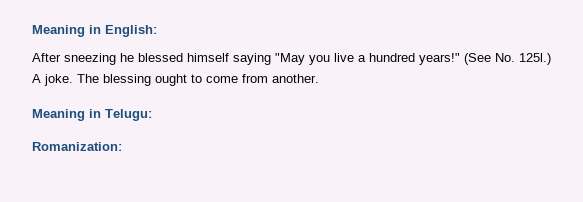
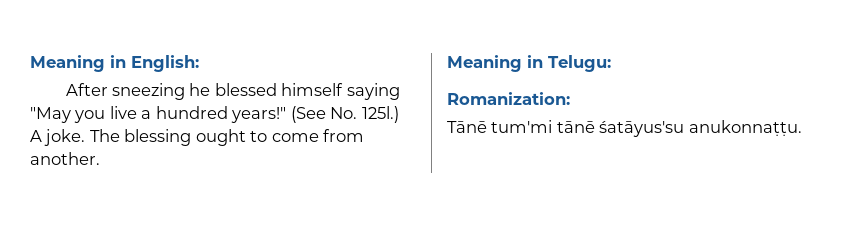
+ Tānē tum'mi tānē śatāyus'su anukonnaṭṭu.

